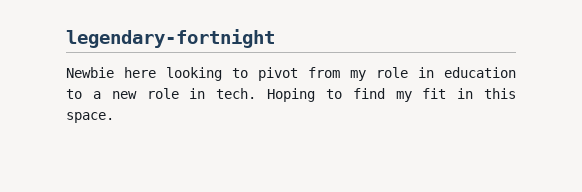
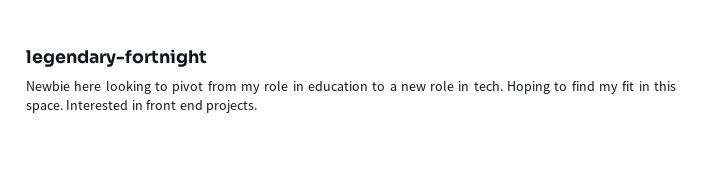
+ Interested in front end projects.

